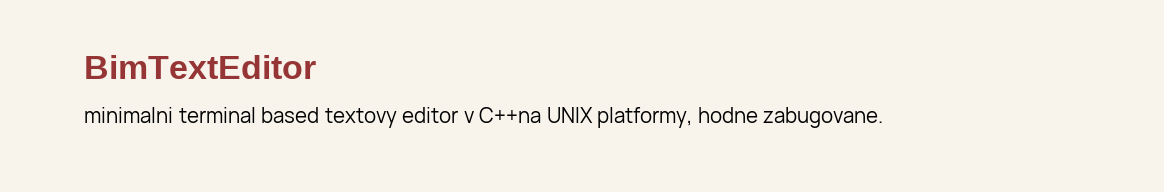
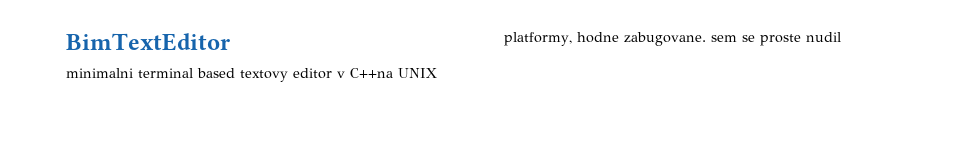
- minimalni terminal based textovy editor v C++na UNIX platformy, hodne zabugovane.
+ minimalni terminal based textovy editor v C++na UNIX platformy, hodne zabugovane. sem se proste nudil

